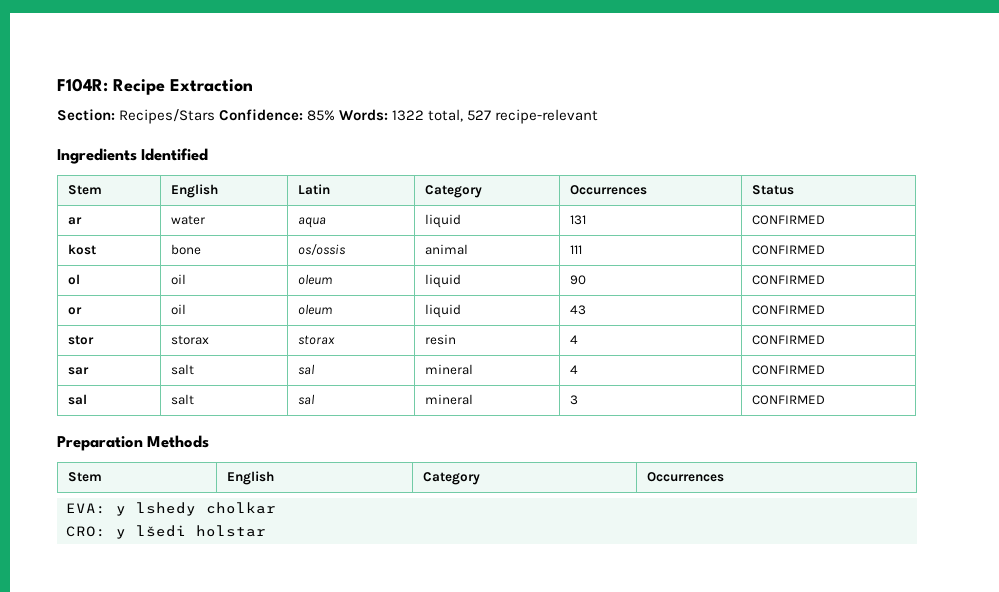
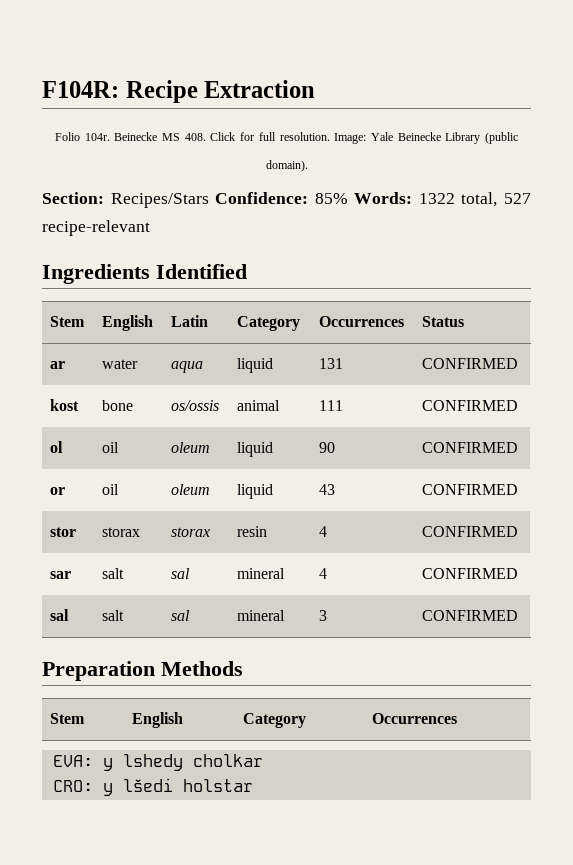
+ Folio 104r. Beinecke MS 408. Click for full resolution. Image: Yale Beinecke Library (public domain).

